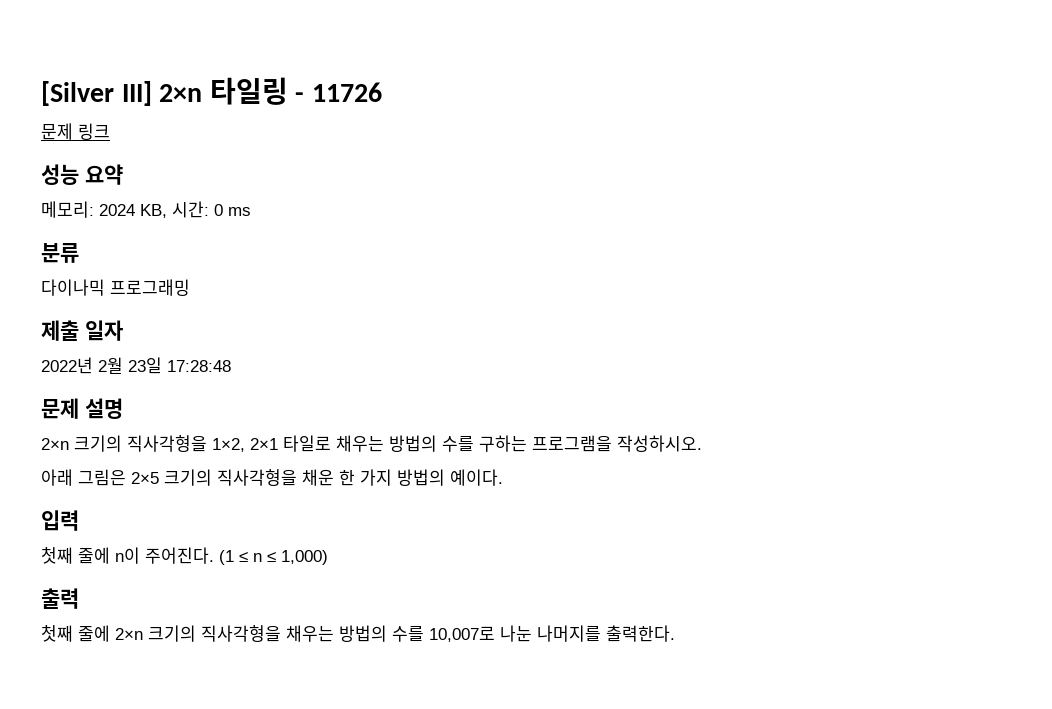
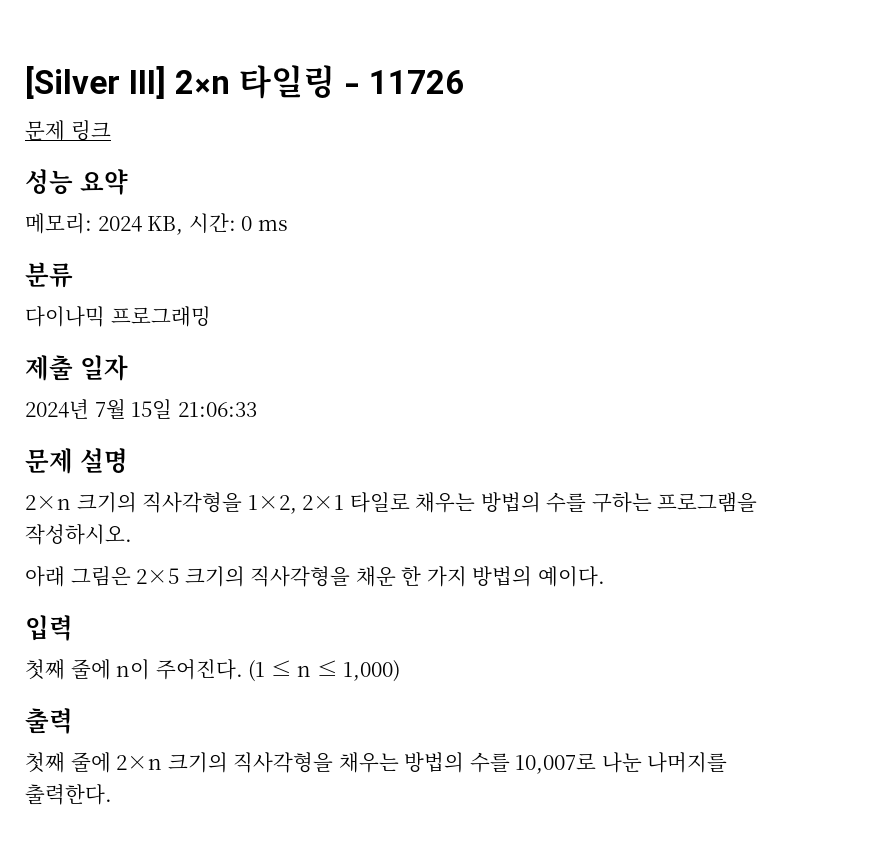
- 2022년 2월 23일 17:28:48
+ 2024년 7월 15일 21:06:33

